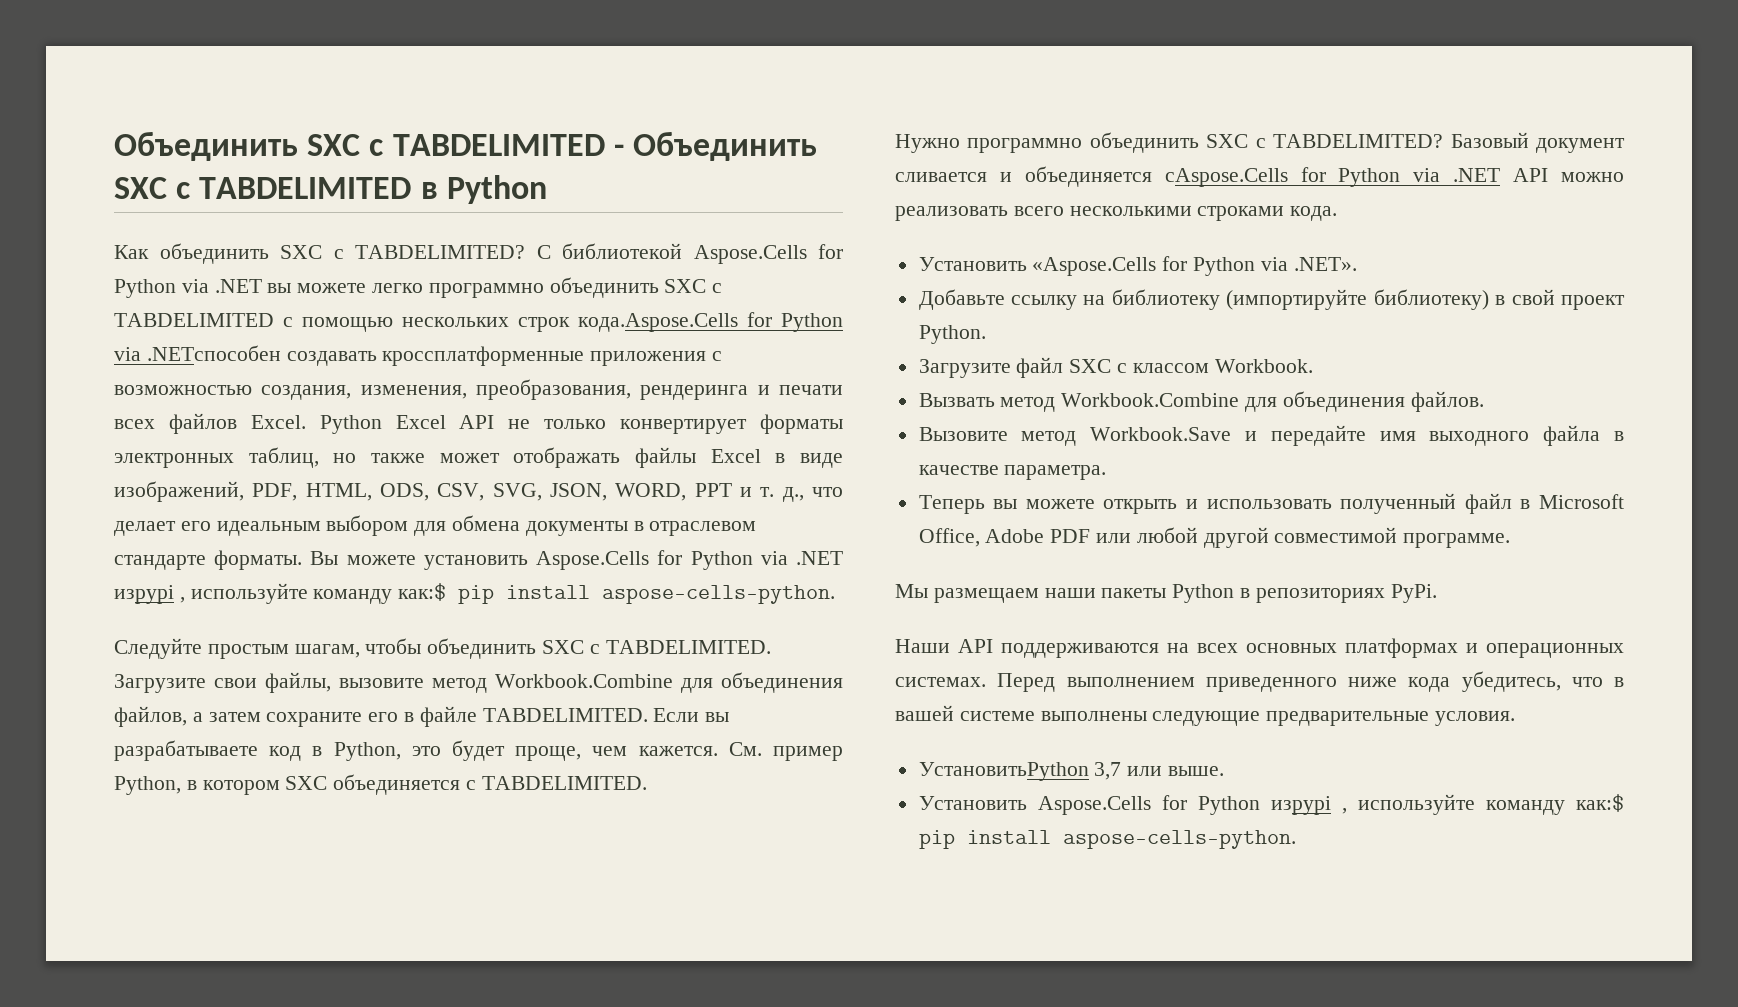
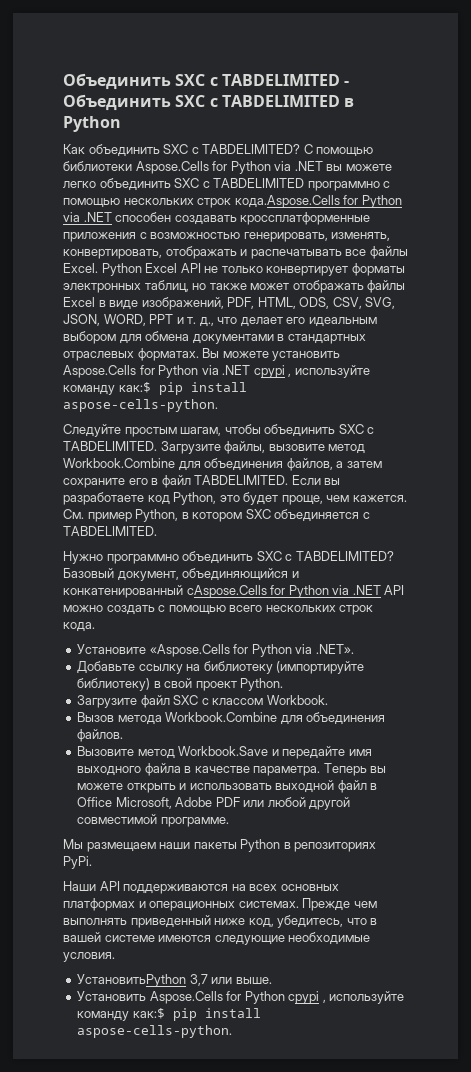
- С библиотекой Aspose.Cells for Python via .NET вы можете легко программно объединить SXC с TABDELIMITED с помощью нескольких строк кода.Aspose.Cells for Python via .NETспособен создавать кроссплатформенные приложения с возможностью создания, изменения, преобразования, рендеринга и печати всех файлов Excel.
+ С помощью библиотеки Aspose.Cells for Python via .NET вы можете легко объединить SXC с TABDELIMITED программно с помощью нескольких строк кода.Aspose.Cells for Python via .NET способен создавать кроссплатформенные приложения с возможностью генерировать, изменять, конвертировать, отображать и распечатывать все файлы Excel.
- Python Excel API не только конвертирует форматы электронных таблиц, но также может отображать файлы Excel в виде изображений, PDF, HTML, ODS, CSV, SVG, JSON, WORD, PPT и т. д., что делает его идеальным выбором для обмена документы в отраслевом стандарте форматы.
+ Python Excel API не только конвертирует форматы электронных таблиц, но также может отображать файлы Excel в виде изображений, PDF, HTML, ODS, CSV, SVG, JSON, WORD, PPT и т. д., что делает его идеальным выбором для обмена документами в стандартных отраслевых форматах.
- Вы можете установить Aspose.Cells for Python via .NET изpypi , используйте команду как:$ pip install aspose-cells-python.
+ Вы можете установить Aspose.Cells for Python via .NET сpypi , используйте команду как:$ pip install aspose-cells-python.
- Загрузите свои файлы, вызовите метод Workbook.Combine для объединения файлов, а затем сохраните его в файле TABDELIMITED.
+ Загрузите файлы, вызовите метод Workbook.Combine для объединения файлов, а затем сохраните его в файл TABDELIMITED.
- Если вы разрабатываете код в Python, это будет проще, чем кажется.
+ Если вы разработаете код Python, это будет проще, чем кажется.
- Базовый документ сливается и объединяется сAspose.Cells for Python via .NET API можно реализовать всего несколькими строками кода.
+ Базовый документ, объединяющийся и конкатенированный сAspose.Cells for Python via .NET API можно создать с помощью всего нескольких строк кода.
- Установить «Aspose.Cells for Python via .NET».
+ Установите «Aspose.Cells for Python via .NET».
- Вызвать метод Workbook.Combine для объединения файлов.
+ Вызов метода Workbook.Combine для объединения файлов.
- Вызовите метод Workbook.Save и передайте имя выходного файла в качестве параметра.
- Теперь вы можете открыть и использовать полученный файл в Microsoft Office, Adobe PDF или любой другой совместимой программе.
+ Вызовите метод Workbook.Save и передайте имя выходного файла в качестве параметра. Теперь вы можете открыть и использовать выходной файл в Office Microsoft, Adobe PDF или любой другой совместимой программе.
- Перед выполнением приведенного ниже кода убедитесь, что в вашей системе выполнены следующие предварительные условия.
+ Прежде чем выполнять приведенный ниже код, убедитесь, что в вашей системе имеются следующие необходимые условия.
- Установить Aspose.Cells for Python изpypi , используйте команду как:$ pip install aspose-cells-python.
+ Установить Aspose.Cells for Python сpypi , используйте команду как:$ pip install aspose-cells-python.

